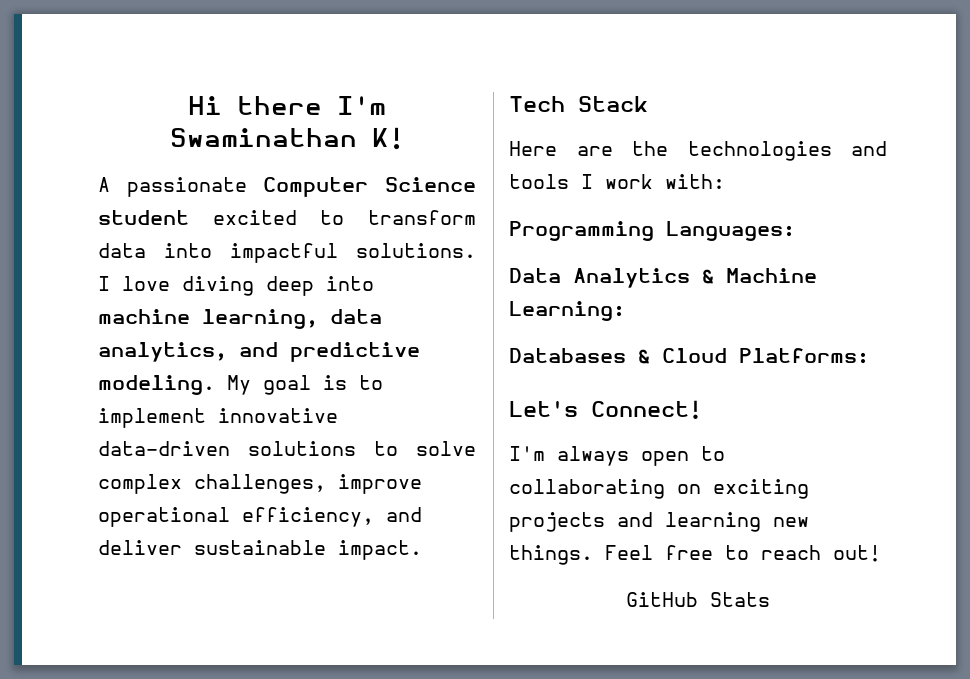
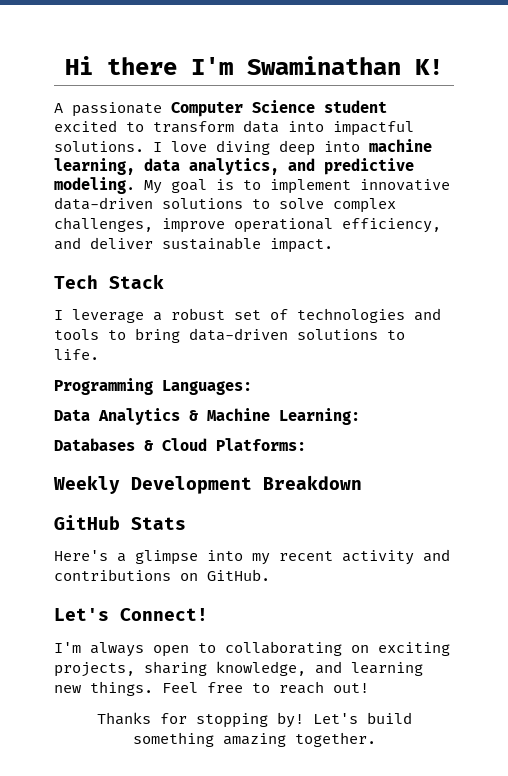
- Here are the technologies and tools I work with:
+ I leverage a robust set of technologies and tools to bring data-driven solutions to life.
+ Weekly Development Breakdown
+ GitHub Stats
+ Here's a glimpse into my recent activity and contributions on GitHub.
- I'm always open to collaborating on exciting projects and learning new things.
+ I'm always open to collaborating on exciting projects, sharing knowledge, and learning new things.
- GitHub Stats
+ Thanks for stopping by! Let's build something amazing together.

